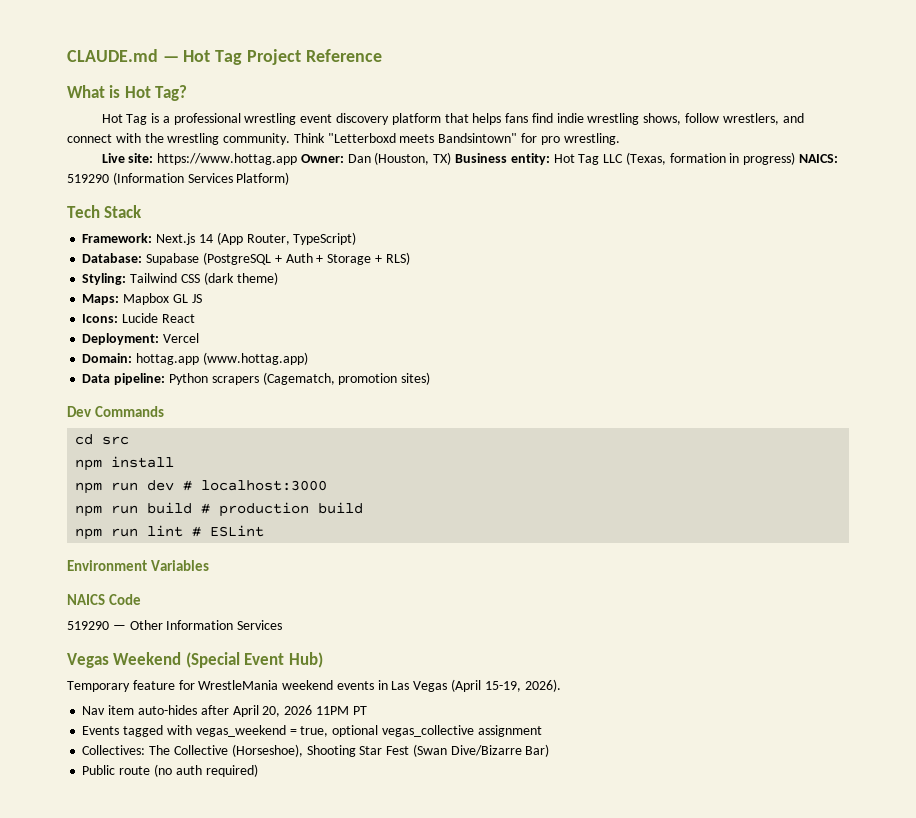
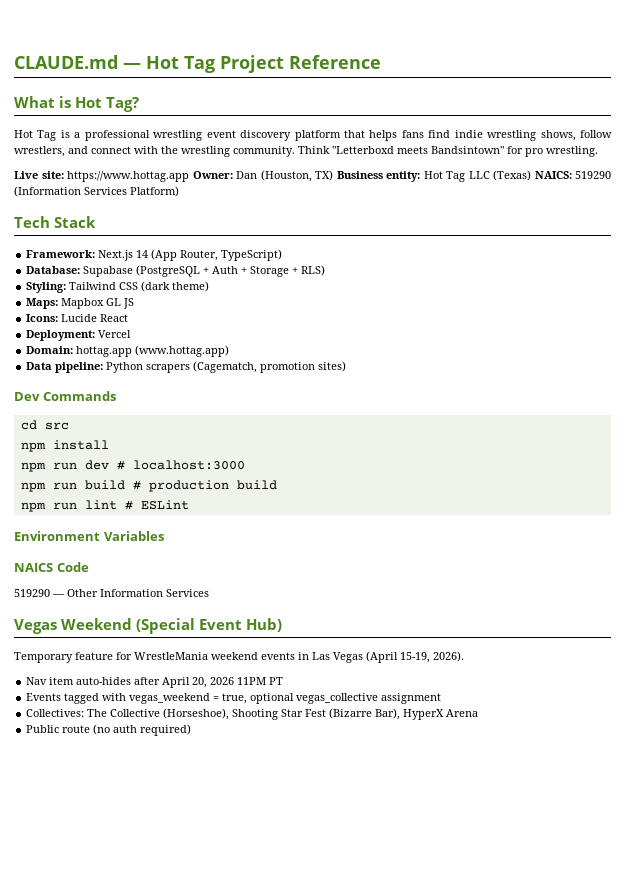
- Live site: https://www.hottag.app Owner: Dan (Houston, TX) Business entity: Hot Tag LLC (Texas, formation in progress) NAICS: 519290 (Information Services Platform)
+ Live site: https://www.hottag.app Owner: Dan (Houston, TX) Business entity: Hot Tag LLC (Texas) NAICS: 519290 (Information Services Platform)
- Collectives: The Collective (Horseshoe), Shooting Star Fest (Swan Dive/Bizarre Bar)
+ Collectives: The Collective (Horseshoe), Shooting Star Fest (Bizarre Bar), HyperX Arena

